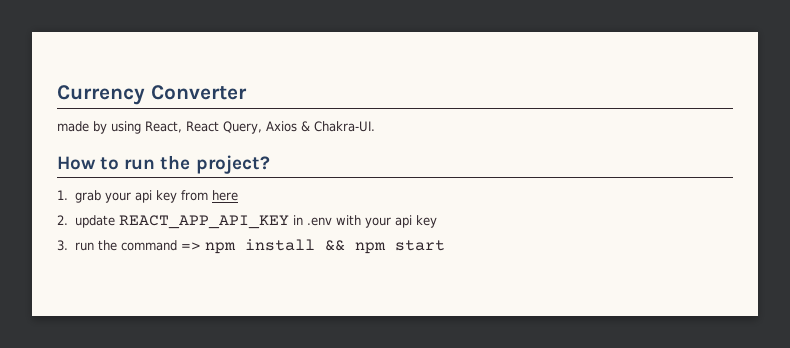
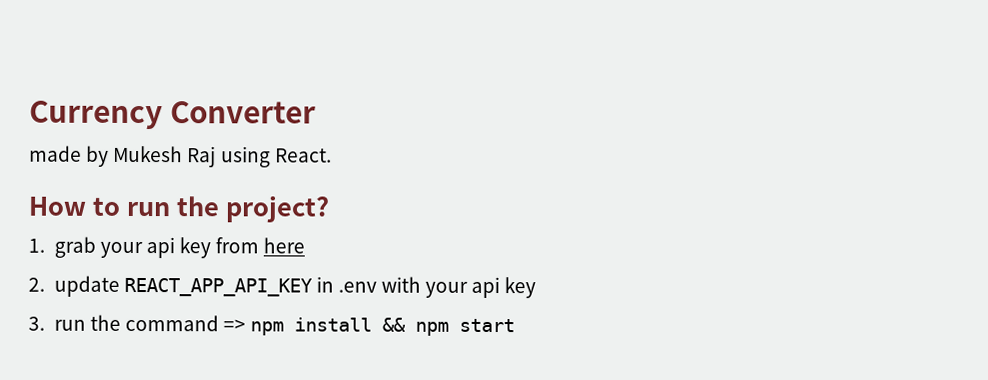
- made by using React, React Query, Axios & Chakra-UI.
+ made by Mukesh Raj using React.

